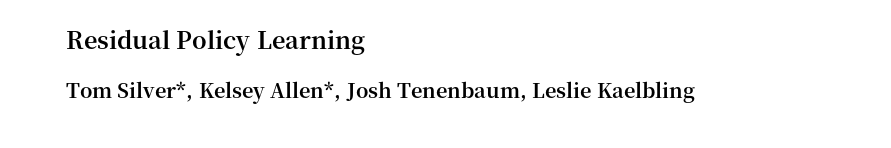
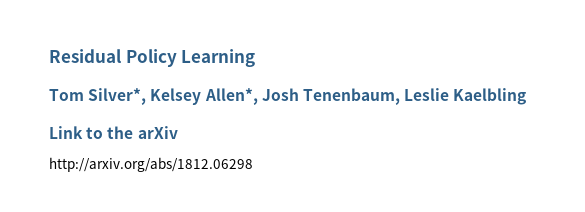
+ Link to the arXiv
+ http://arxiv.org/abs/1812.06298

